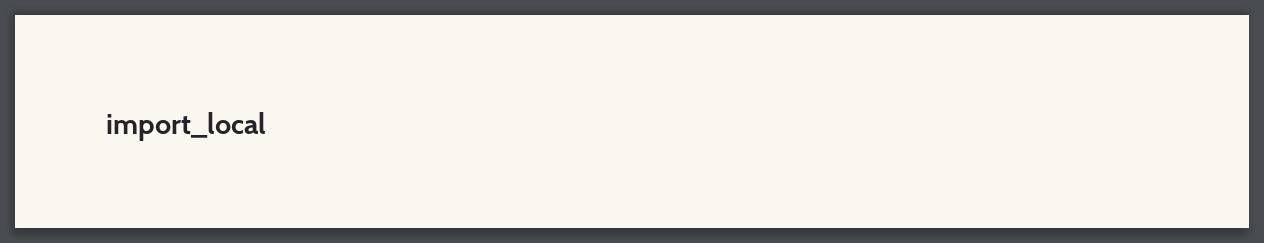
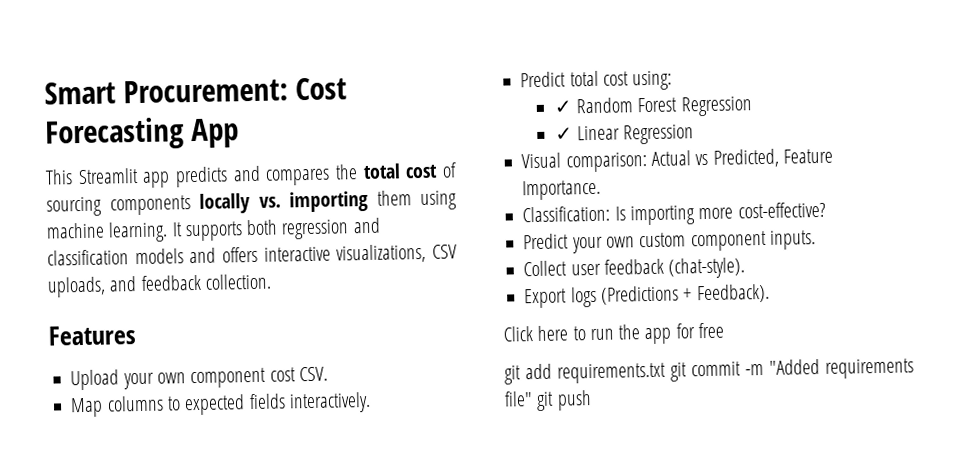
- import_local
+ Smart Procurement: Cost Forecasting App
+ This Streamlit app predicts and compares the total cost of sourcing components locally vs. importing them using machine learning. It supports both regression and classification models and offers interactive visualizations, CSV uploads, and feedback collection.
+ Features
+ Upload your own component cost CSV.
+ Map columns to expected fields interactively.
+ Predict total cost using:
+ ✓ Random Forest Regression
+ ✓ Linear Regression
+ Visual comparison: Actual vs Predicted, Feature Importance.
+ Classification: Is importing more cost-effective?
+ Predict your own custom component inputs.
+ Collect user feedback (chat-style).
+ Export logs (Predictions + Feedback).
+ Click here to run the app for free
+ git add requirements.txt git commit -m "Added requirements file" git push

